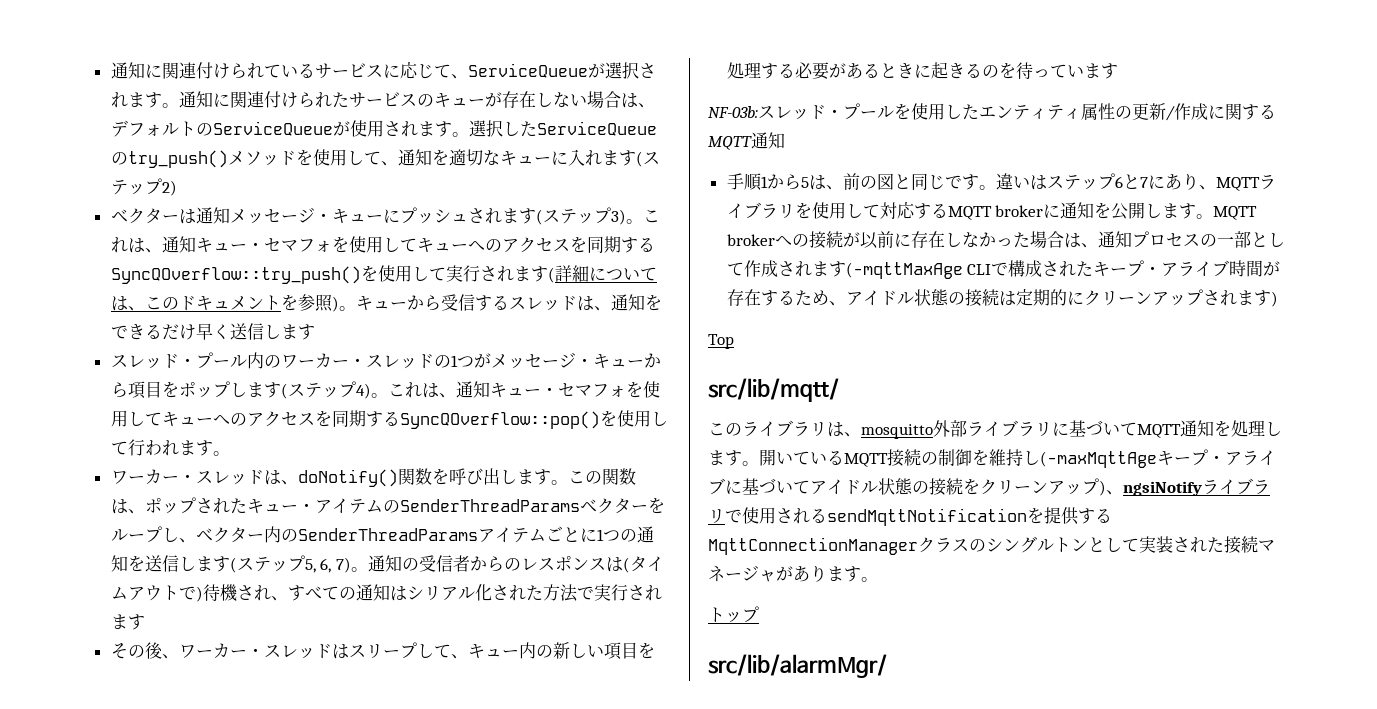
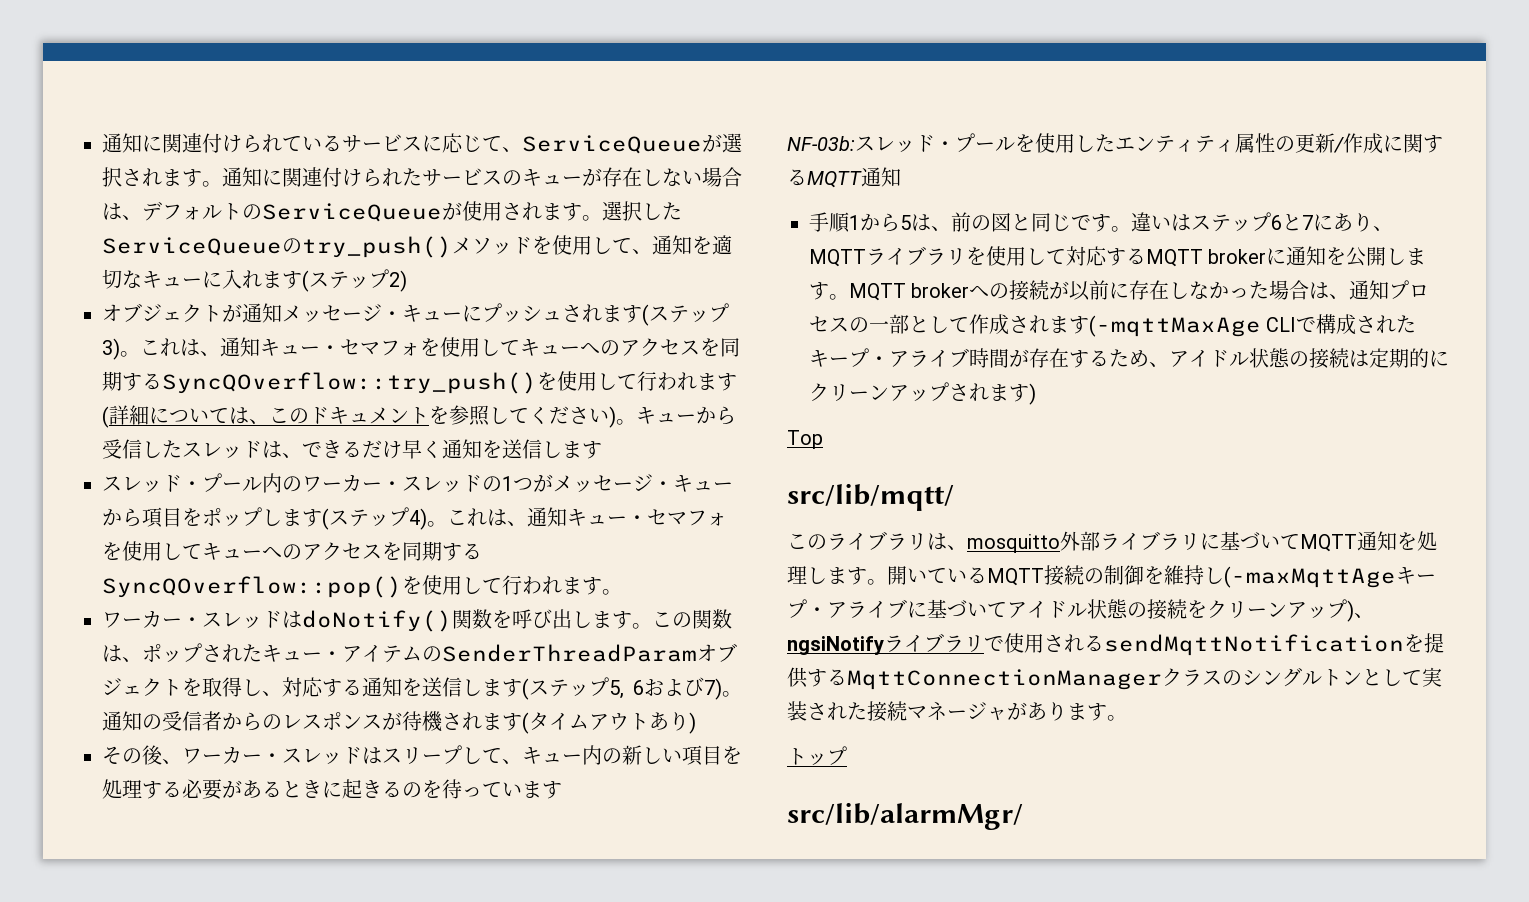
- ベクターは通知メッセージ・キューにプッシュされます(ステップ3)。
+ オブジェクトが通知メッセージ・キューにプッシュされます(ステップ3)。
- これは、通知キュー・セマフォを使用してキューへのアクセスを同期するSyncQOverflow::try_push()を使用して実行されます(詳細については、このドキュメントを参照)。
+ これは、通知キュー・セマフォを使用してキューへのアクセスを同期するSyncQOverflow::try_push()を使用して行われます(詳細については、このドキュメントを参照してください)。
- キューから受信するスレッドは、通知をできるだけ早く送信します
+ キューから受信したスレッドは、できるだけ早く通知を送信します
- ワーカー・スレッドは、doNotify()関数を呼び出します。
+ ワーカー・スレッドはdoNotify()関数を呼び出します。
- この関数は、ポップされたキュー・アイテムのSenderThreadParamsベクターをループし、ベクター内のSenderThreadParamsアイテムごとに1つの通知を送信します(ステップ5, 6, 7)。
+ この関数は、ポップされたキュー・アイテムのSenderThreadParamオブジェクトを取得し、対応する通知を送信します(ステップ5, 6および7)。
- 通知の受信者からのレスポンスは(タイムアウトで)待機され、すべての通知はシリアル化された方法で実行されます
+ 通知の受信者からのレスポンスが待機されます(タイムアウトあり)

